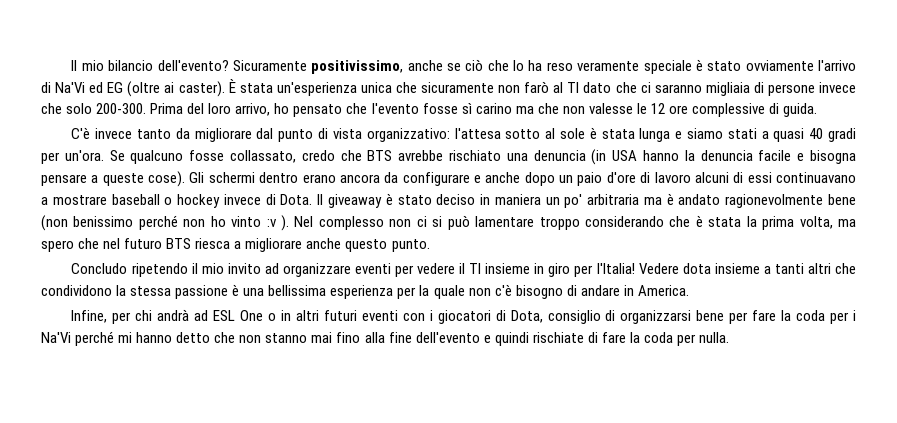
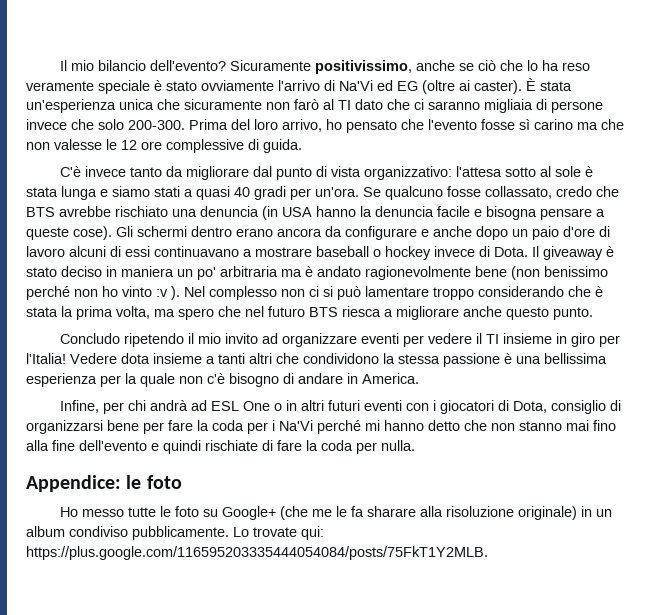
+ Appendice: le foto
+ Ho messo tutte le foto su Google+ (che me le fa sharare alla risoluzione originale) in un album condiviso pubblicamente. Lo trovate qui: https://plus.google.com/116595203335444054084/posts/75FkT1Y2MLB.

